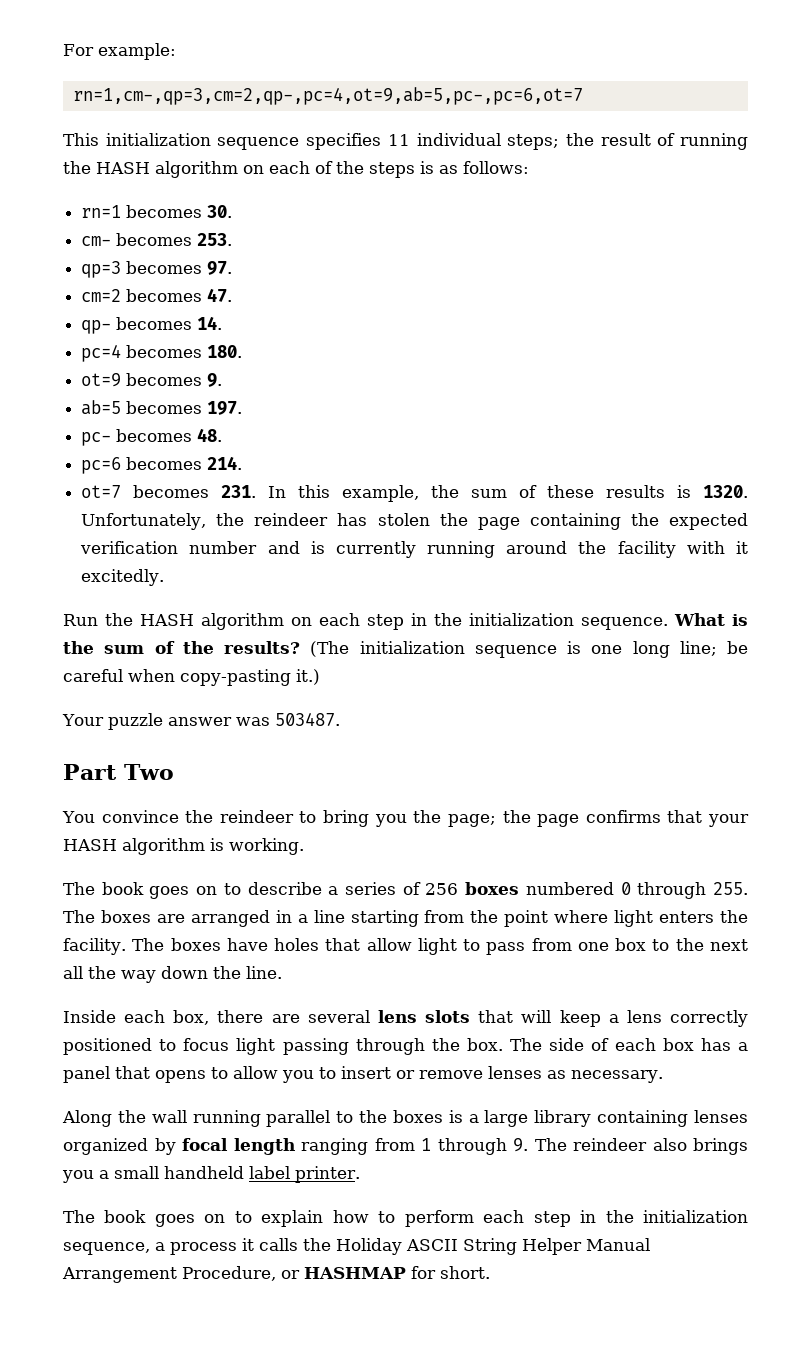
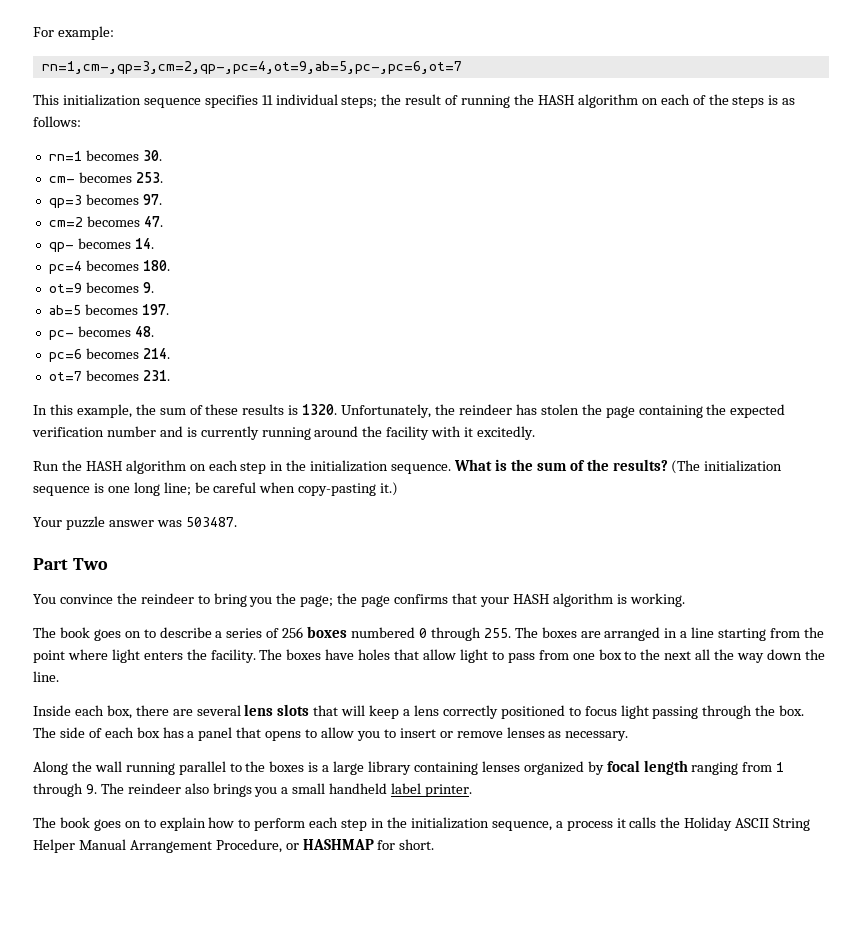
- ot=7 becomes 231. In this example, the sum of these results is 1320.
+ ot=7 becomes 231.
+ In this example, the sum of these results is 1320.

